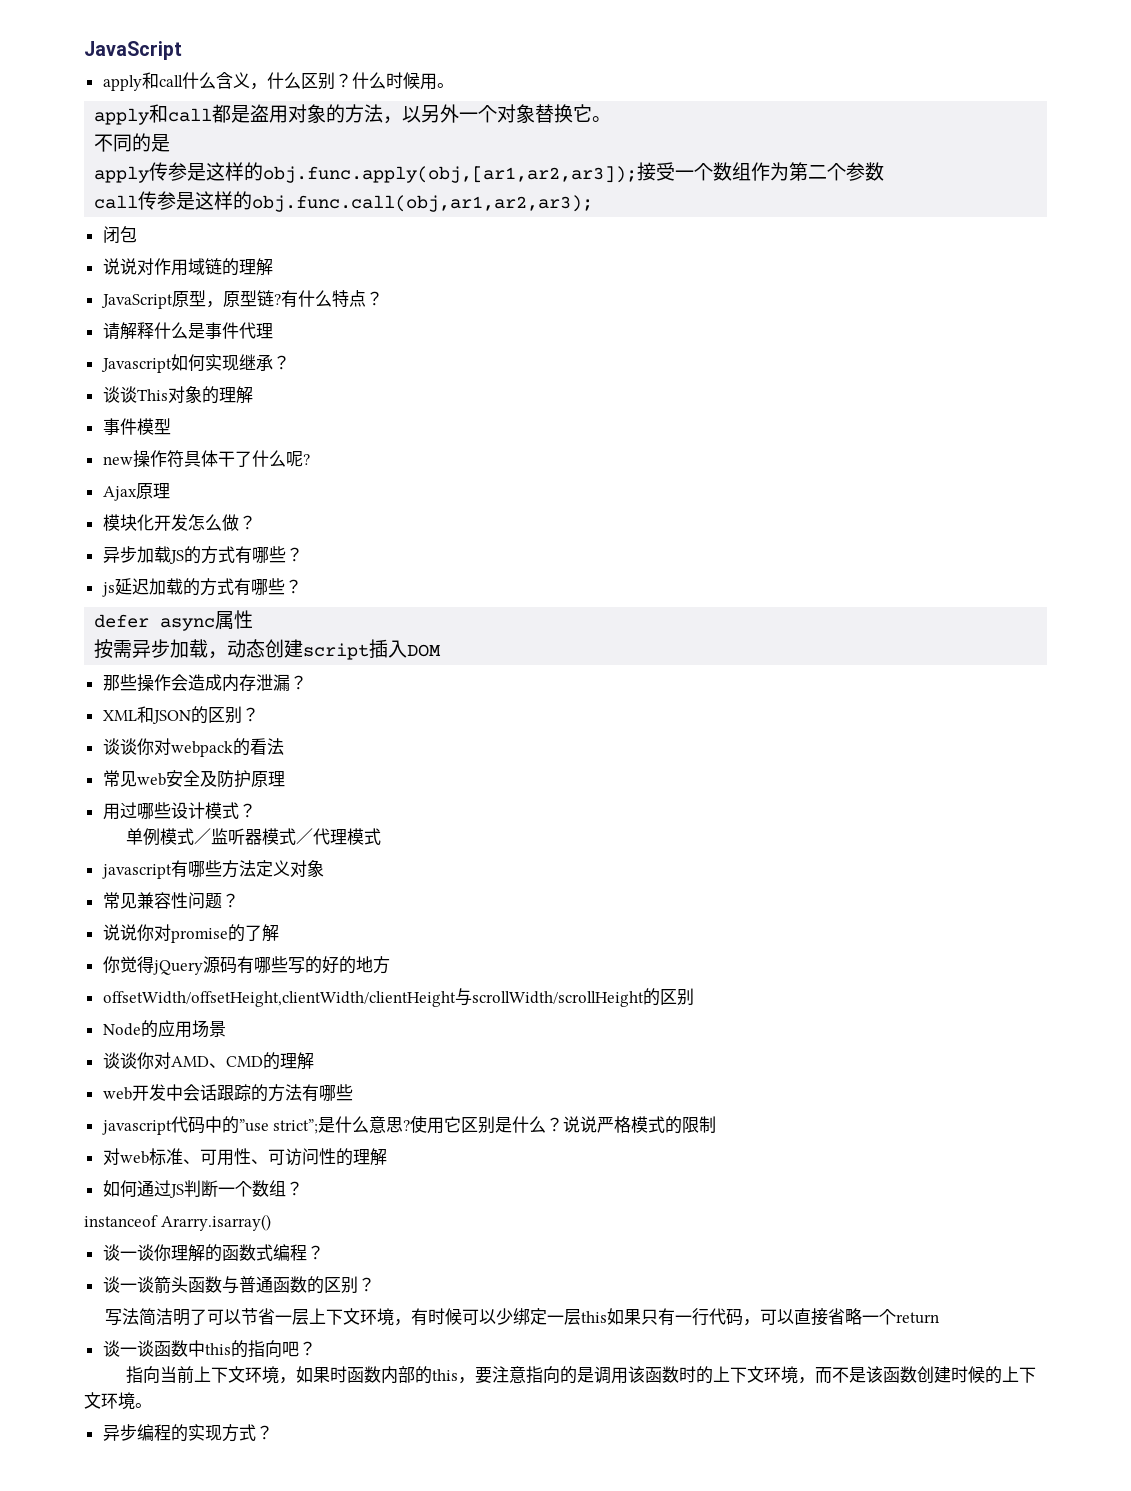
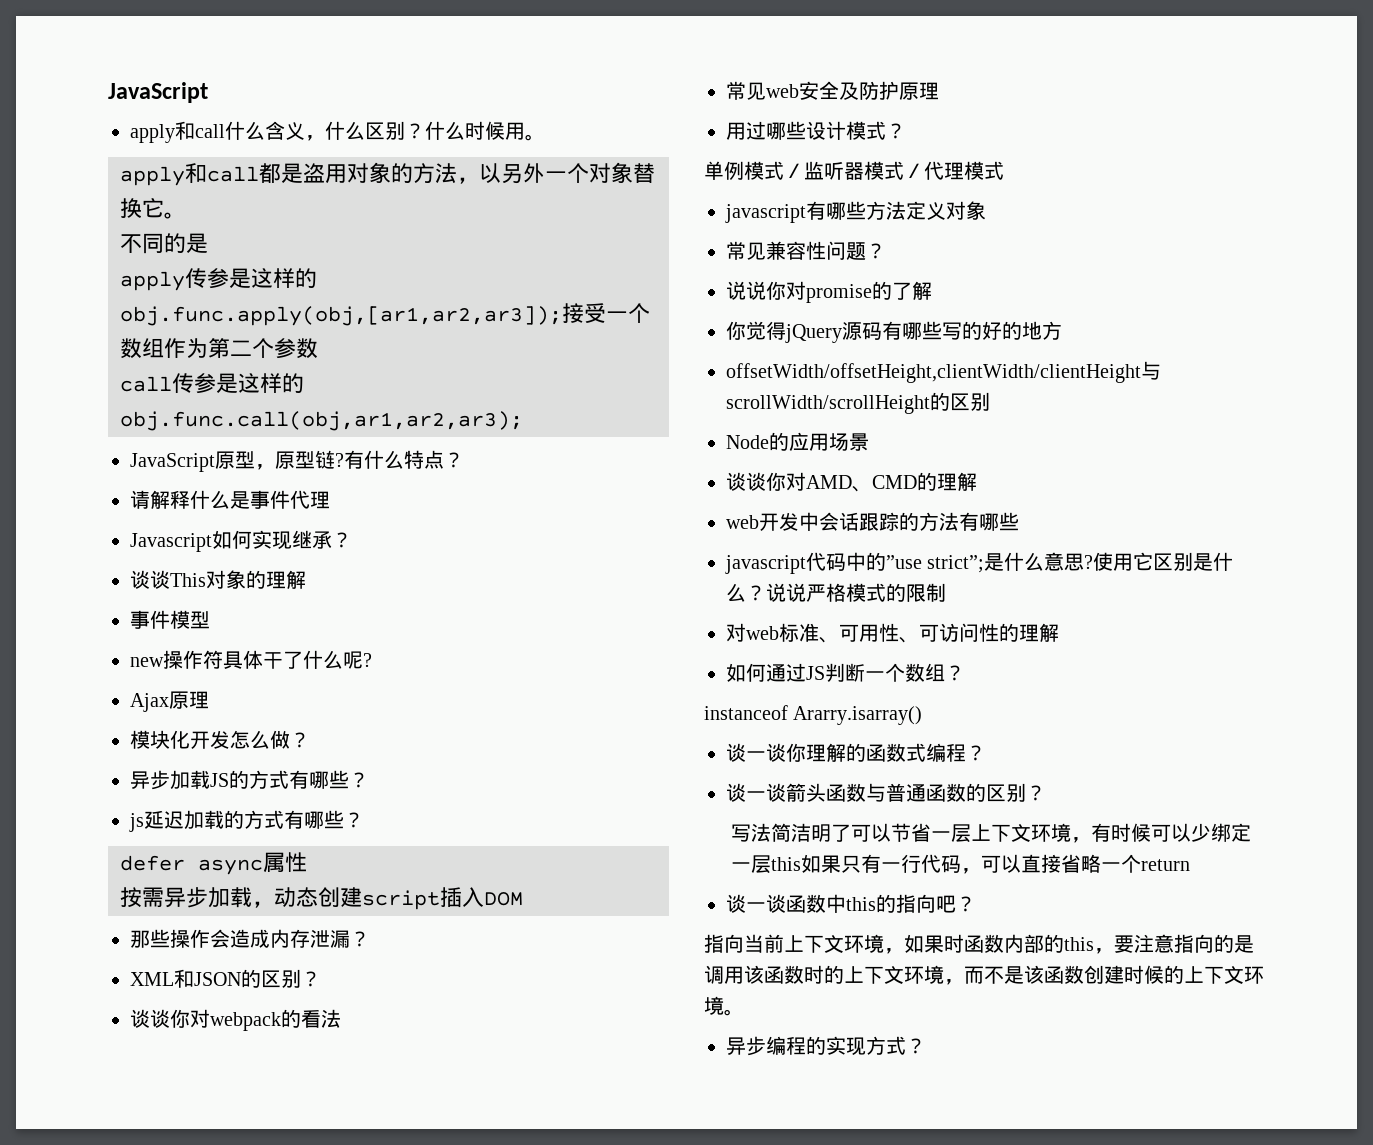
- 闭包
- 说说对作用域链的理解

